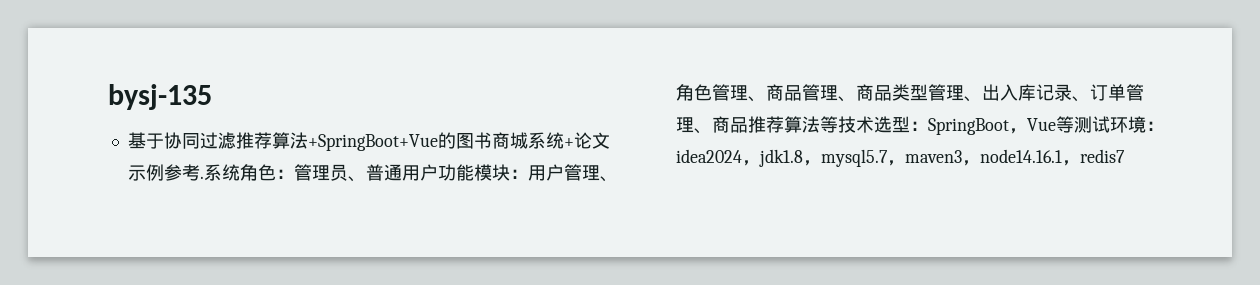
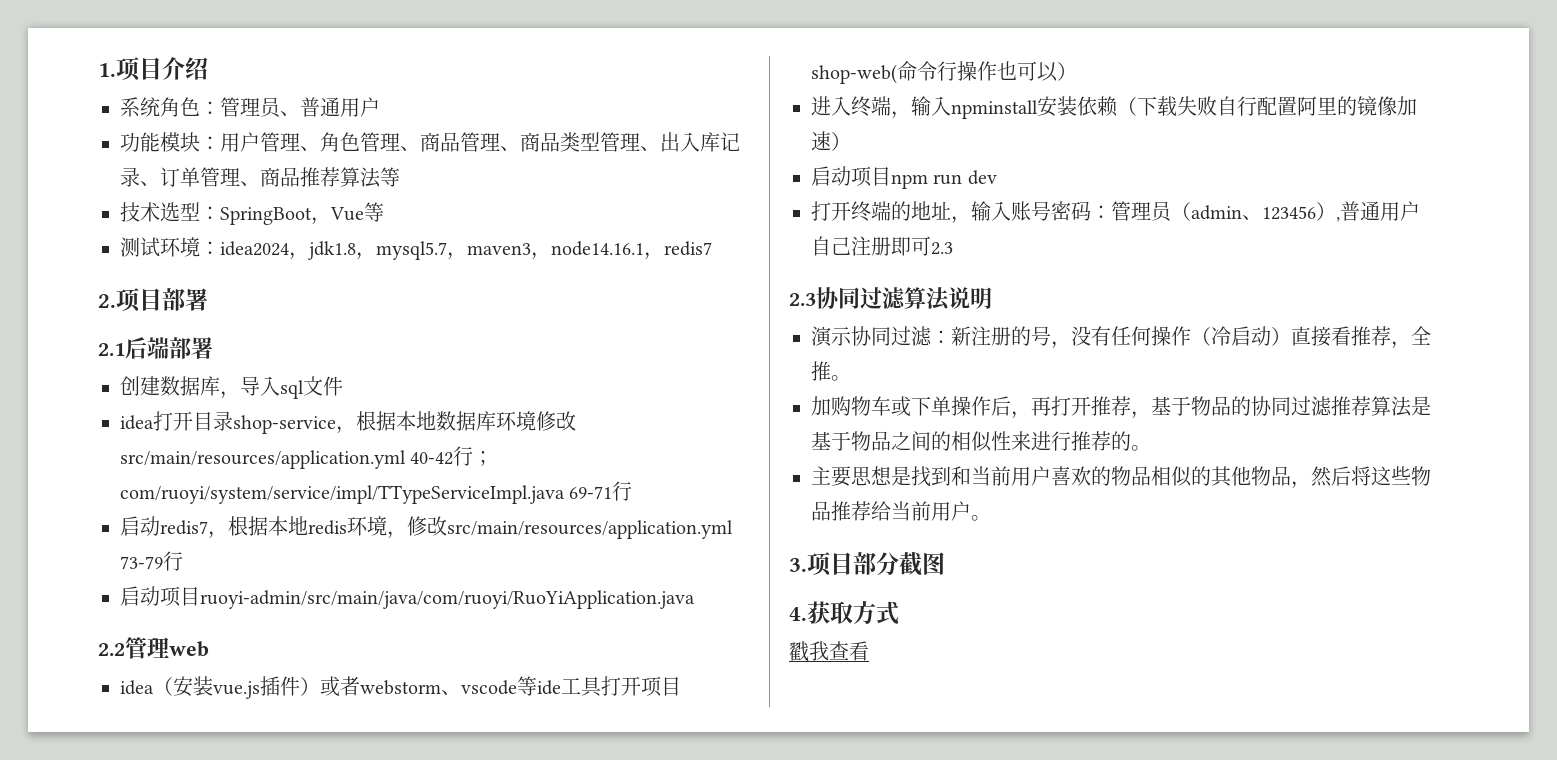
- bysj-135
- 基于协同过滤推荐算法+SpringBoot+Vue的图书商城系统+论文示例参考.系统角色：管理员、普通用户功能模块：用户管理、角色管理、商品管理、商品类型管理、出入库记录、订单管理、商品推荐算法等技术选型：SpringBoot，Vue等测试环境：idea2024，jdk1.8，mysql5.7，maven3，node14.16.1，redis7
+ 1.项目介绍
+ 系统角色：管理员、普通用户
+ 功能模块：用户管理、角色管理、商品管理、商品类型管理、出入库记录、订单管理、商品推荐算法等
+ 技术选型：SpringBoot，Vue等
+ 测试环境：idea2024，jdk1.8，mysql5.7，maven3，node14.16.1，redis7
+ 2.项目部署
+ 2.1后端部署
+ 创建数据库，导入sql文件
+ idea打开目录shop-service，根据本地数据库环境修改src/main/resources/application.yml 40-42行；com/ruoyi/system/service/impl/TTypeServiceImpl.java 69-71行
+ 启动redis7，根据本地redis环境，修改src/main/resources/application.yml 73-79行
+ 启动项目ruoyi-admin/src/main/java/com/ruoyi/RuoYiApplication.java
+ 2.2管理web
+ idea（安装vue.js插件）或者webstorm、vscode等ide工具打开项目shop-web(命令行操作也可以）
+ 进入终端，输入npminstall安装依赖（下载失败自行配置阿里的镜像加速）
+ 启动项目npm run dev
+ 打开终端的地址，输入账号密码：管理员（admin、123456）,普通用户自己注册即可2.3
+ 2.3协同过滤算法说明
+ 演示协同过滤：新注册的号，没有任何操作（冷启动）直接看推荐，全推。
+ 加购物车或下单操作后，再打开推荐，基于物品的协同过滤推荐算法是基于物品之间的相似性来进行推荐的。
+ 主要思想是找到和当前用户喜欢的物品相似的其他物品，然后将这些物品推荐给当前用户。
+ 3.项目部分截图
+ 4.获取方式
+ 戳我查看

